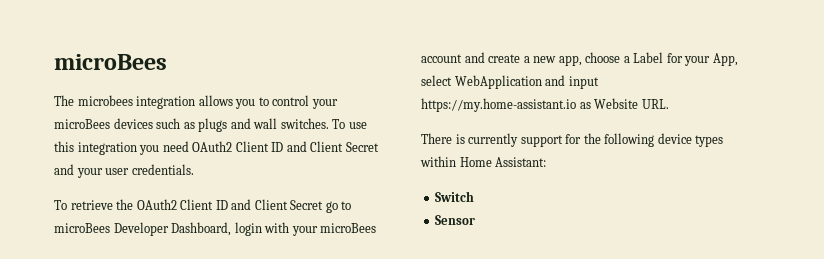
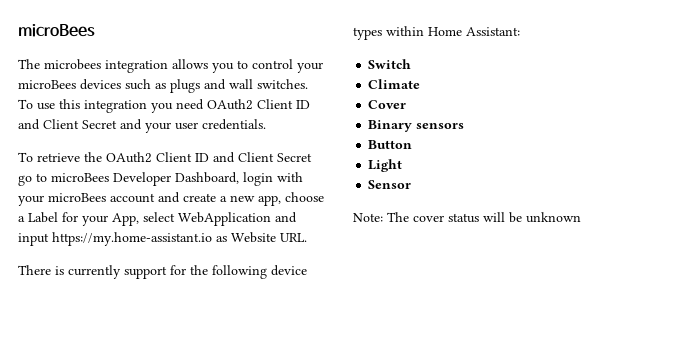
+ Climate
+ Cover
+ Binary sensors
+ Button
+ Light
  Sensor
+ Note: The cover status will be unknown

